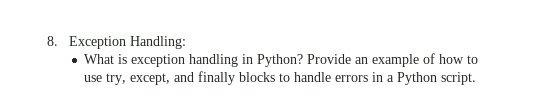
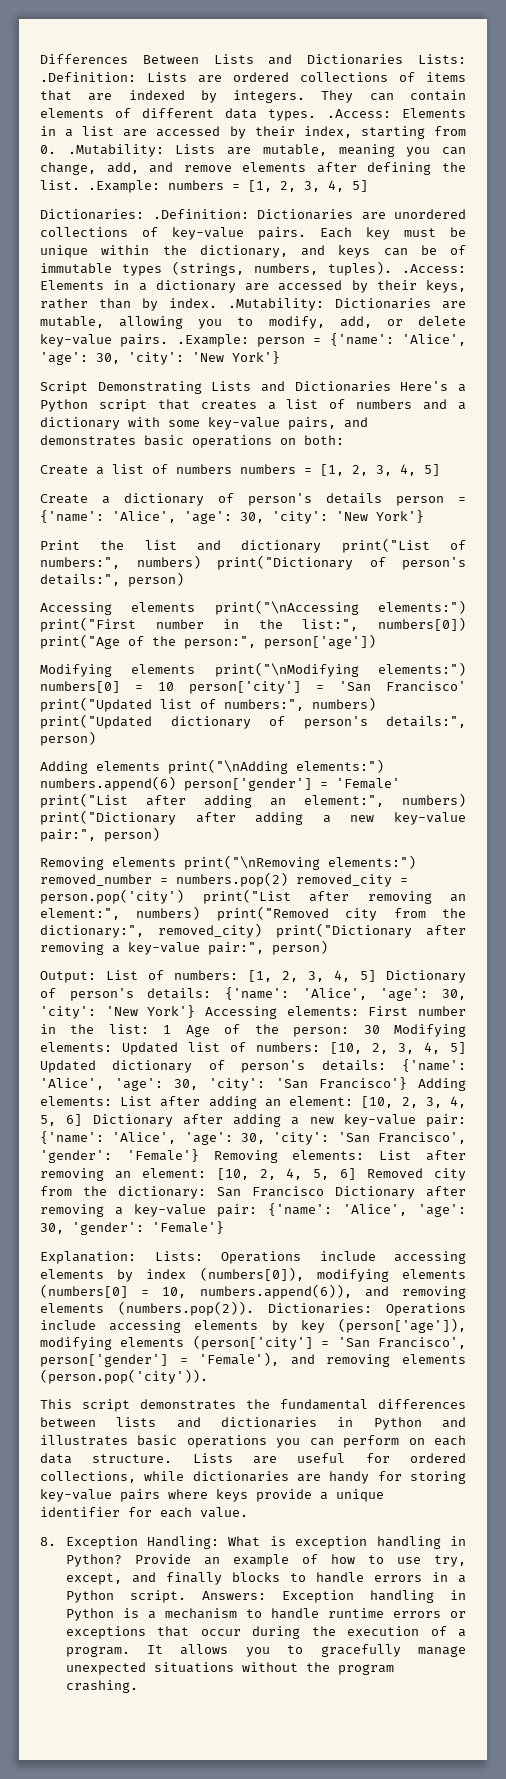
+ Differences Between Lists and Dictionaries Lists: .Definition: Lists are ordered collections of items that are indexed by integers. They can contain elements of different data types. .Access: Elements in a list are accessed by their index, starting from 0. .Mutability: Lists are mutable, meaning you can change, add, and remove elements after defining the list. .Example: numbers = [1, 2, 3, 4, 5]
+ Dictionaries: .Definition: Dictionaries are unordered collections of key-value pairs. Each key must be unique within the dictionary, and keys can be of immutable types (strings, numbers, tuples). .Access: Elements in a dictionary are accessed by their keys, rather than by index. .Mutability: Dictionaries are mutable, allowing you to modify, add, or delete key-value pairs. .Example: person = {'name': 'Alice', 'age': 30, 'city': 'New York'}
+ Script Demonstrating Lists and Dictionaries Here's a Python script that creates a list of numbers and a dictionary with some key-value pairs, and demonstrates basic operations on both:
+ Create a list of numbers numbers = [1, 2, 3, 4, 5]
+ Create a dictionary of person's details person = {'name': 'Alice', 'age': 30, 'city': 'New York'}
+ Print the list and dictionary print("List of numbers:", numbers) print("Dictionary of person's details:", person)
+ Accessing elements print("\nAccessing elements:") print("First number in the list:", numbers[0]) print("Age of the person:", person['age'])
+ Modifying elements print("\nModifying elements:") numbers[0] = 10 person['city'] = 'San Francisco' print("Updated list of numbers:", numbers) print("Updated dictionary of person's details:", person)
+ Adding elements print("\nAdding elements:") numbers.append(6) person['gender'] = 'Female' print("List after adding an element:", numbers) print("Dictionary after adding a new key-value pair:", person)
+ Removing elements print("\nRemoving elements:") removed_number = numbers.pop(2) removed_city = person.pop('city') print("List after removing an element:", numbers) print("Removed city from the dictionary:", removed_city) print("Dictionary after removing a key-value pair:", person)
+ Output: List of numbers: [1, 2, 3, 4, 5] Dictionary of person's details: {'name': 'Alice', 'age': 30, 'city': 'New York'} Accessing elements: First number in the list: 1 Age of the person: 30 Modifying elements: Updated list of numbers: [10, 2, 3, 4, 5] Updated dictionary of person's details: {'name': 'Alice', 'age': 30, 'city': 'San Francisco'} Adding elements: List after adding an element: [10, 2, 3, 4, 5, 6] Dictionary after adding a new key-value pair: {'name': 'Alice', 'age': 30, 'city': 'San Francisco', 'gender': 'Female'} Removing elements: List after removing an element: [10, 2, 4, 5, 6] Removed city from the dictionary: San Francisco Dictionary after removing a key-value pair: {'name': 'Alice', 'age': 30, 'gender': 'Female'}
+ Explanation: Lists: Operations include accessing elements by index (numbers[0]), modifying elements (numbers[0] = 10, numbers.append(6)), and removing elements (numbers.pop(2)). Dictionaries: Operations include accessing elements by key (person['age']), modifying elements (person['city'] = 'San Francisco', person['gender'] = 'Female'), and removing elements (person.pop('city')).
+ This script demonstrates the fundamental differences between lists and dictionaries in Python and illustrates basic operations you can perform on each data structure. Lists are useful for ordered collections, while dictionaries are handy for storing key-value pairs where keys provide a unique identifier for each value.
- 8. Exception Handling:
- What is exception handling in Python?
+ 8. Exception Handling: What is exception handling in Python?
+ Answers: Exception handling in Python is a mechanism to handle runtime errors or exceptions that occur during the execution of a program. It allows you to gracefully manage unexpected situations without the program crashing.

